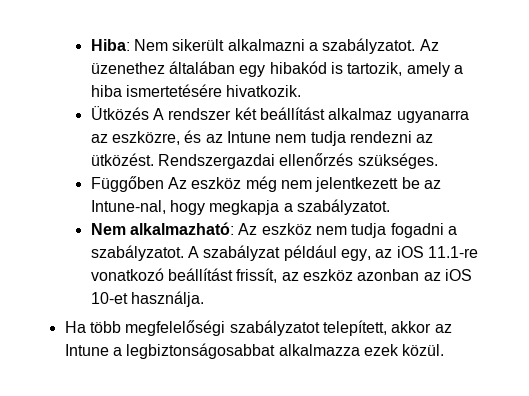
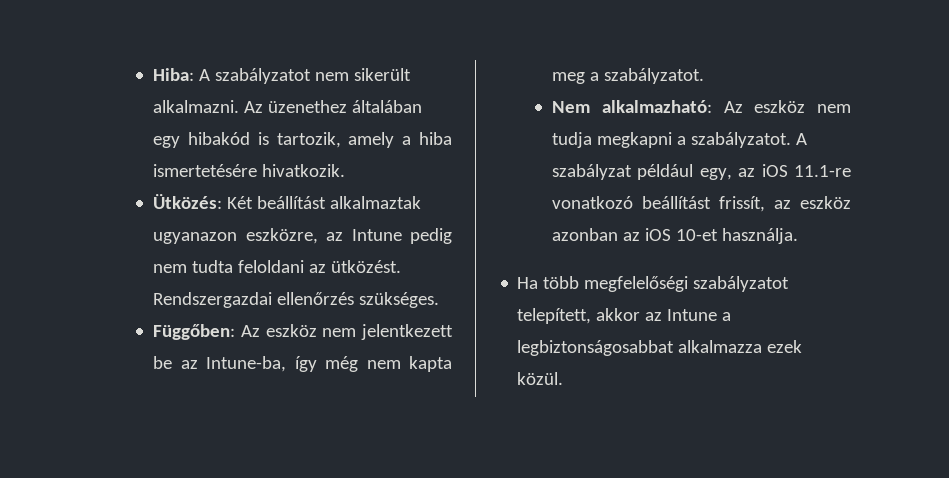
- Hiba: Nem sikerült alkalmazni a szabályzatot.
+ Hiba: A szabályzatot nem sikerült alkalmazni.
- Ütközés A rendszer két beállítást alkalmaz ugyanarra az eszközre, és az Intune nem tudja rendezni az ütközést.
+ Ütközés: Két beállítást alkalmaztak ugyanazon eszközre, az Intune pedig nem tudta feloldani az ütközést.
- Függőben Az eszköz még nem jelentkezett be az Intune-nal, hogy megkapja a szabályzatot.
+ Függőben: Az eszköz nem jelentkezett be az Intune-ba, így még nem kapta meg a szabályzatot.
- Nem alkalmazható: Az eszköz nem tudja fogadni a szabályzatot.
+ Nem alkalmazható: Az eszköz nem tudja megkapni a szabályzatot.

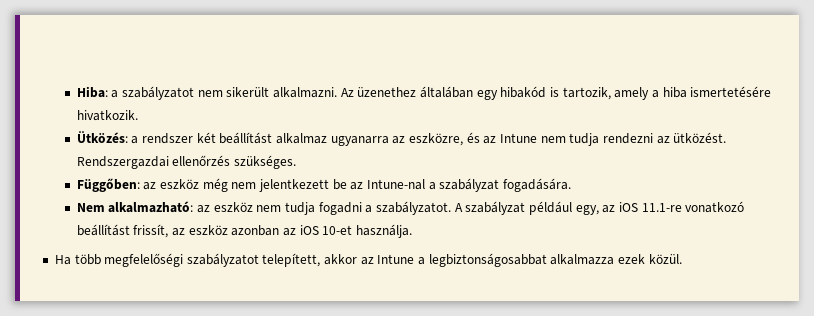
- Hiba: A szabályzatot nem sikerült alkalmazni.
+ Hiba: a szabályzatot nem sikerült alkalmazni.
- Ütközés: Két beállítást alkalmaztak ugyanazon eszközre, az Intune pedig nem tudta feloldani az ütközést.
+ Ütközés: a rendszer két beállítást alkalmaz ugyanarra az eszközre, és az Intune nem tudja rendezni az ütközést.
- Függőben: Az eszköz nem jelentkezett be az Intune-ba, így még nem kapta meg a szabályzatot.
+ Függőben: az eszköz még nem jelentkezett be az Intune-nal a szabályzat fogadására.
- Nem alkalmazható: Az eszköz nem tudja megkapni a szabályzatot.
+ Nem alkalmazható: az eszköz nem tudja fogadni a szabályzatot.

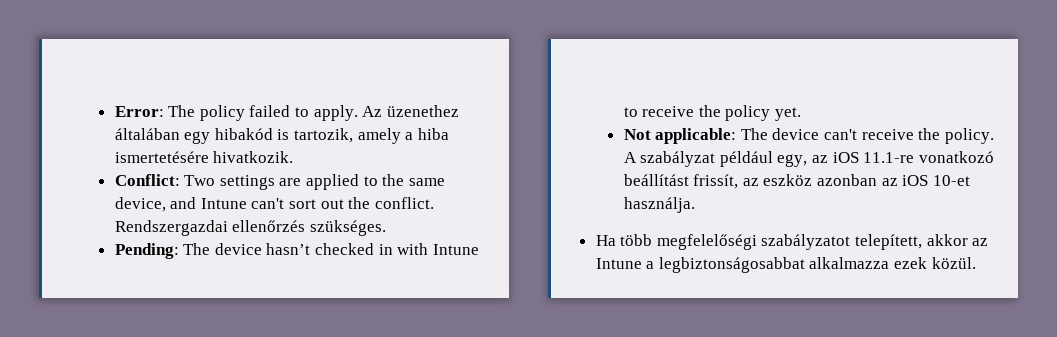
- Hiba: a szabályzatot nem sikerült alkalmazni.
+ Error: The policy failed to apply.
- Ütközés: a rendszer két beállítást alkalmaz ugyanarra az eszközre, és az Intune nem tudja rendezni az ütközést. Rendszergazdai ellenőrzés szükséges.
- Függőben: az eszköz még nem jelentkezett be az Intune-nal a szabályzat fogadására.
- Nem alkalmazható: az eszköz nem tudja fogadni a szabályzatot.
+ Conflict: Two settings are applied to the same device, and Intune can't sort out the conflict. Rendszergazdai ellenőrzés szükséges.
+ Pending: The device hasn’t checked in with Intune to receive the policy yet.
+ Not applicable: The device can't receive the policy.

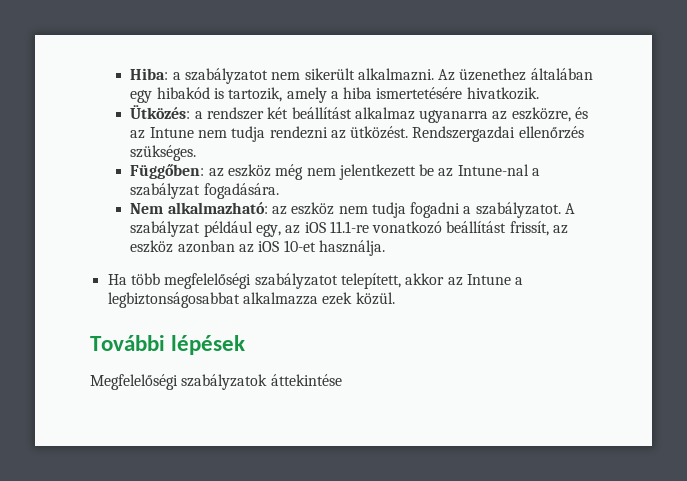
- Error: The policy failed to apply.
+ Hiba: a szabályzatot nem sikerült alkalmazni.
- Conflict: Two settings are applied to the same device, and Intune can't sort out the conflict. Rendszergazdai ellenőrzés szükséges.
- Pending: The device hasn’t checked in with Intune to receive the policy yet.
- Not applicable: The device can't receive the policy.
+ Ütközés: a rendszer két beállítást alkalmaz ugyanarra az eszközre, és az Intune nem tudja rendezni az ütközést. Rendszergazdai ellenőrzés szükséges.
+ Függőben: az eszköz még nem jelentkezett be az Intune-nal a szabályzat fogadására.
+ Nem alkalmazható: az eszköz nem tudja fogadni a szabályzatot.
+ További lépések
+ Megfelelőségi szabályzatok áttekintése

